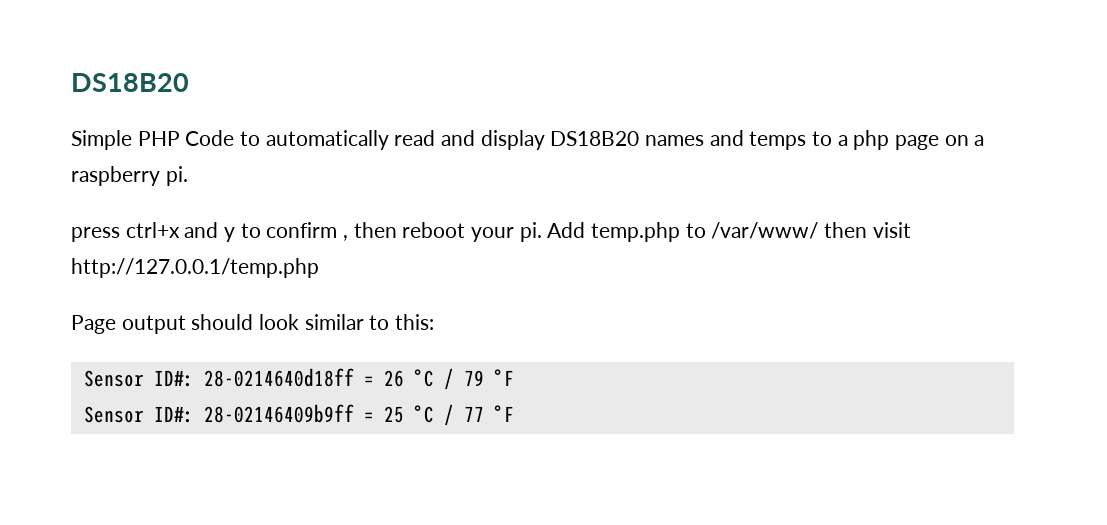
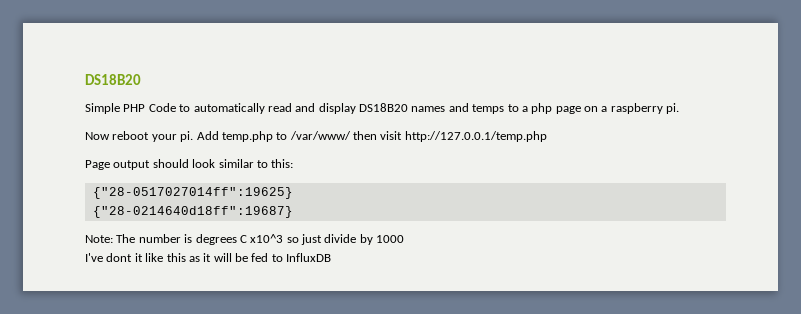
- press ctrl+x and y to confirm , then reboot your pi.
+ Now reboot your pi.
- Sensor ID#: 28-0214640d18ff = 26 °C / 79 °F
- Sensor ID#: 28-02146409b9ff = 25 °C / 77 °F
+ {"28-0517027014ff":19625}
+ {"28-0214640d18ff":19687}
+ Note: The number is degrees C x10^3 so just divide by 1000
+ I've dont it like this as it will be fed to InfluxDB

